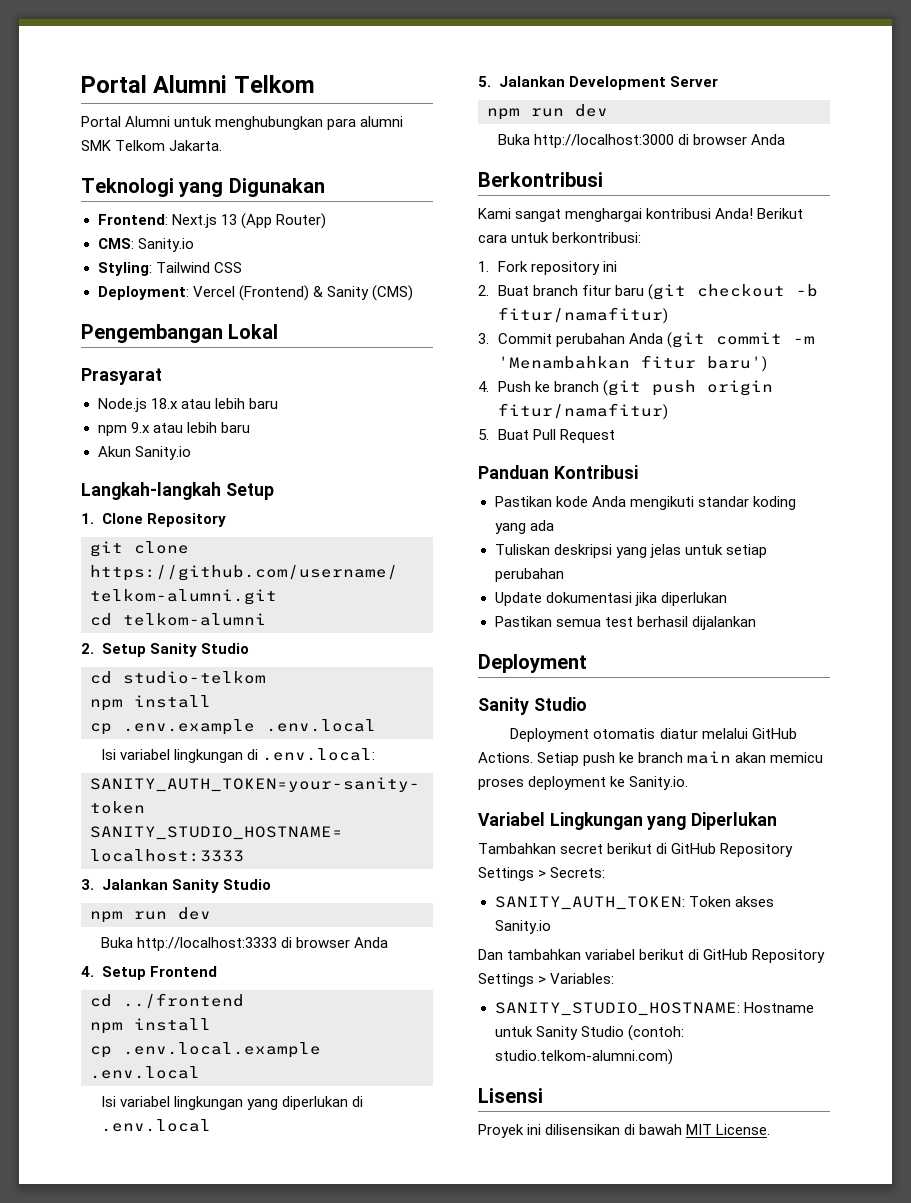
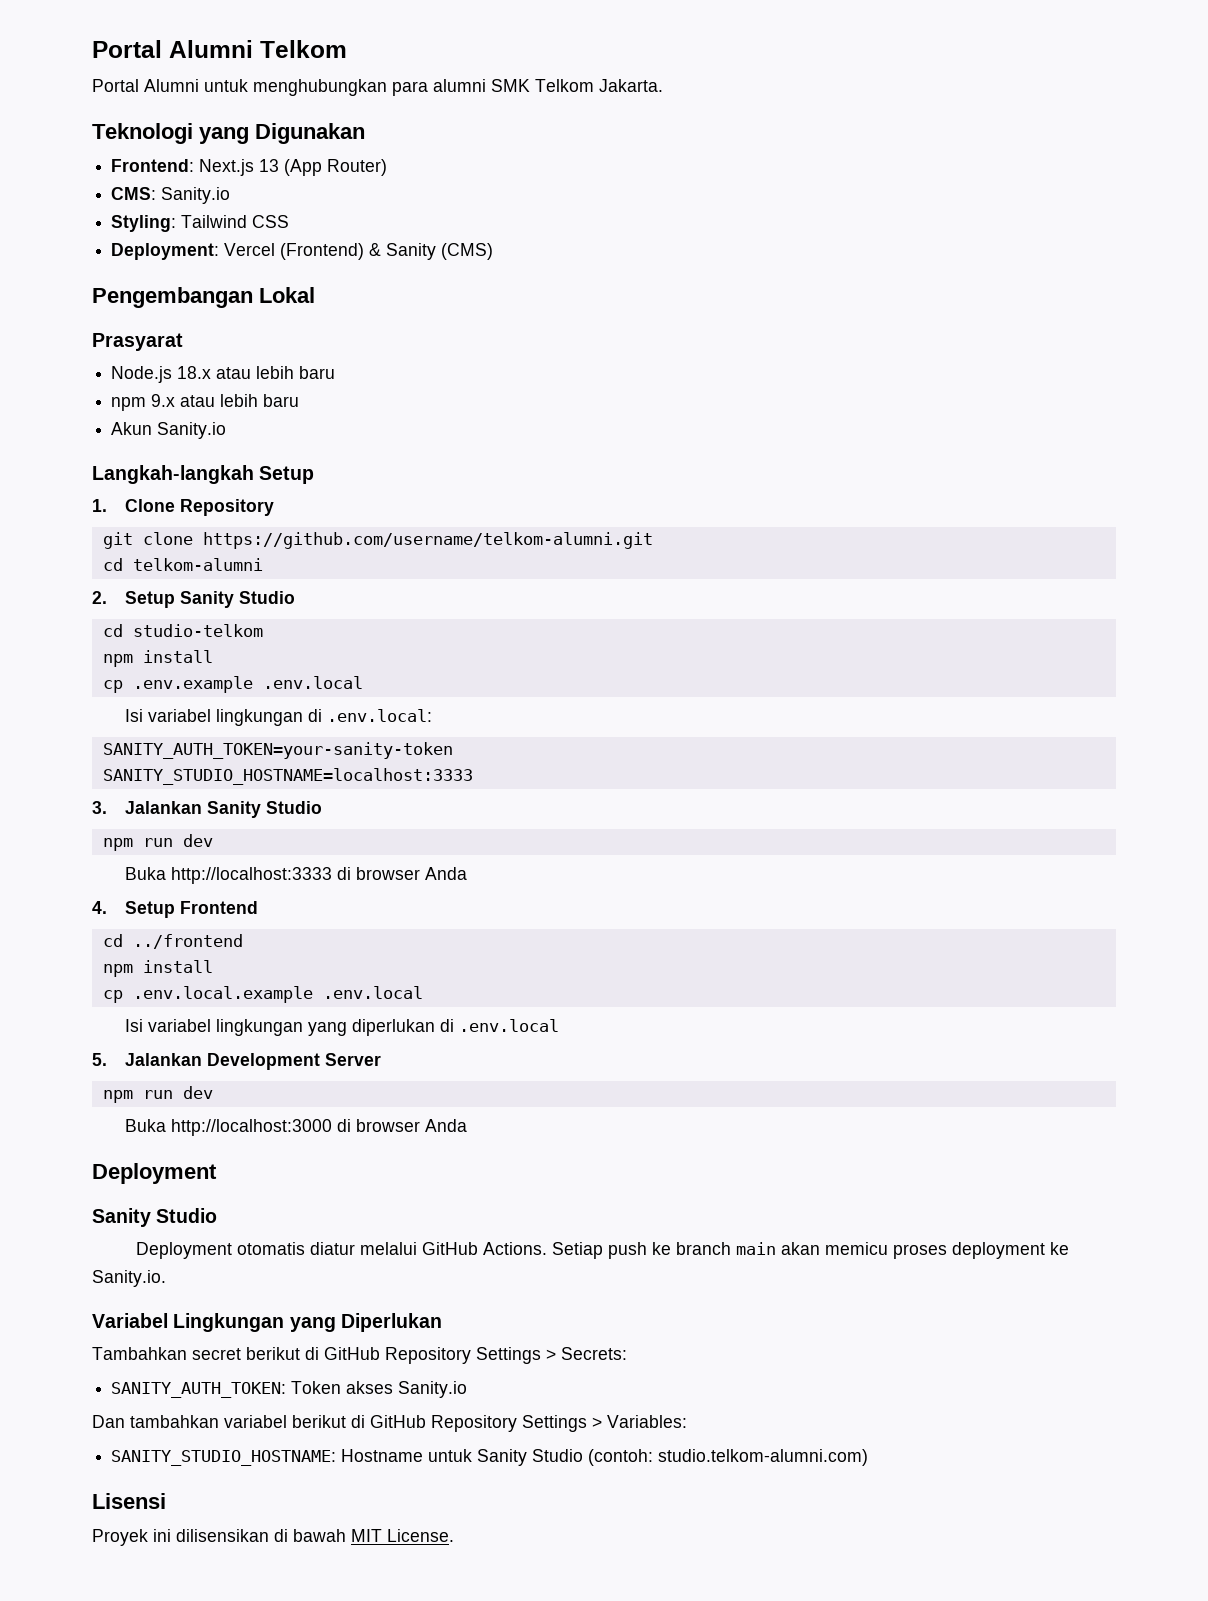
- Berkontribusi
- Kami sangat menghargai kontribusi Anda! Berikut cara untuk berkontribusi:
- 1. Fork repository ini
- 2. Buat branch fitur baru (git checkout -b fitur/namafitur)
- 3. Commit perubahan Anda (git commit -m 'Menambahkan fitur baru')
- 4. Push ke branch (git push origin fitur/namafitur)
- 5. Buat Pull Request
- Panduan Kontribusi
- Pastikan kode Anda mengikuti standar koding yang ada
- Tuliskan deskripsi yang jelas untuk setiap perubahan
- Update dokumentasi jika diperlukan
- Pastikan semua test berhasil dijalankan

